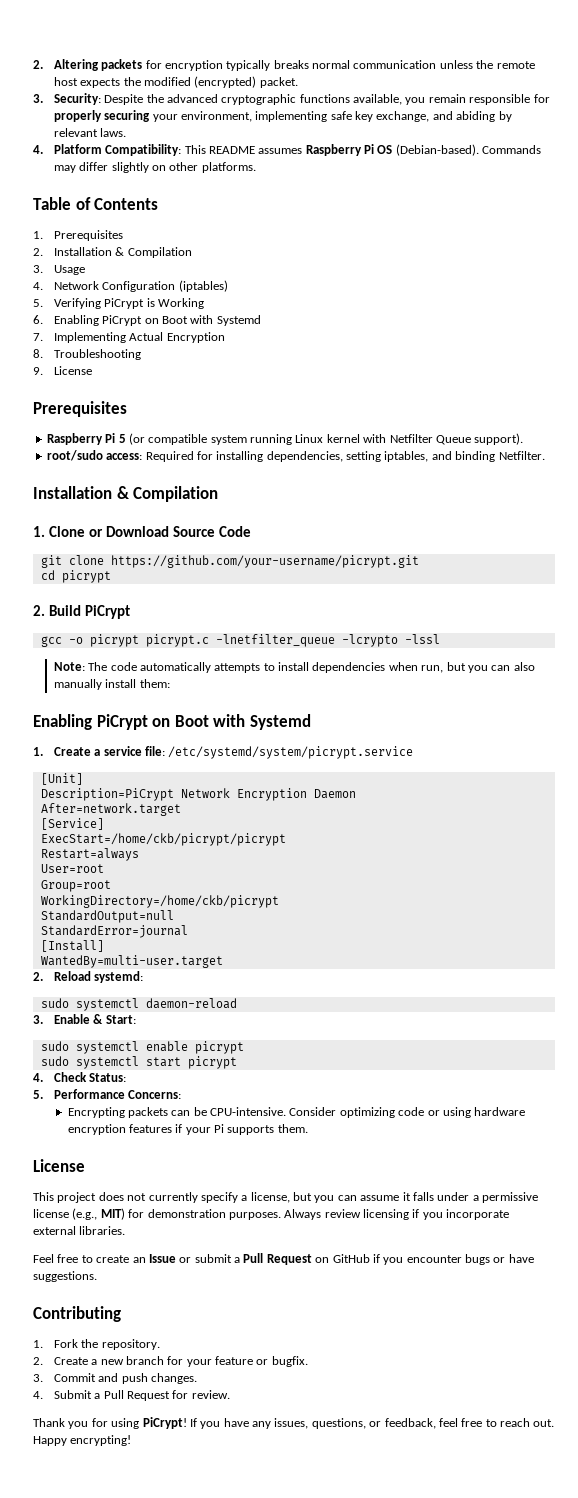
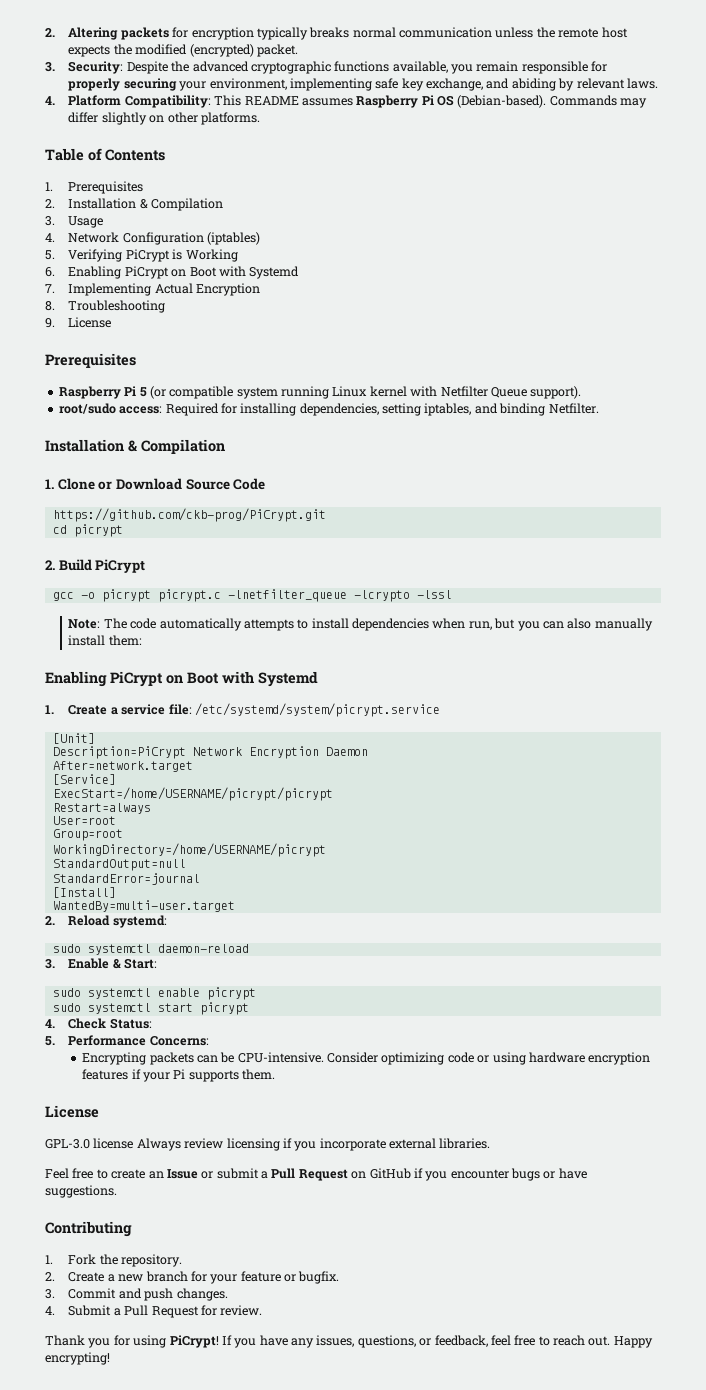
- git clone https://github.com/your-username/picrypt.git
+ https://github.com/ckb-prog/PiCrypt.git
- ExecStart=/home/ckb/picrypt/picrypt
+ ExecStart=/home/USERNAME/picrypt/picrypt
- WorkingDirectory=/home/ckb/picrypt
+ WorkingDirectory=/home/USERNAME/picrypt
- This project does not currently specify a license, but you can assume it falls under a permissive license (e.g., MIT) for demonstration purposes. Always review licensing if you incorporate external libraries.
+ GPL-3.0 license Always review licensing if you incorporate external libraries.

